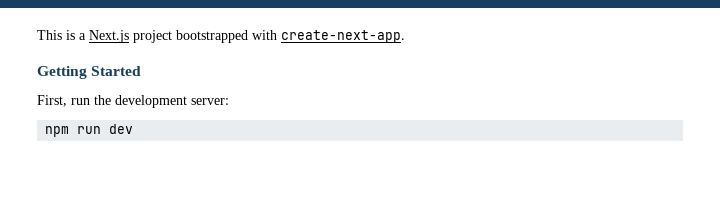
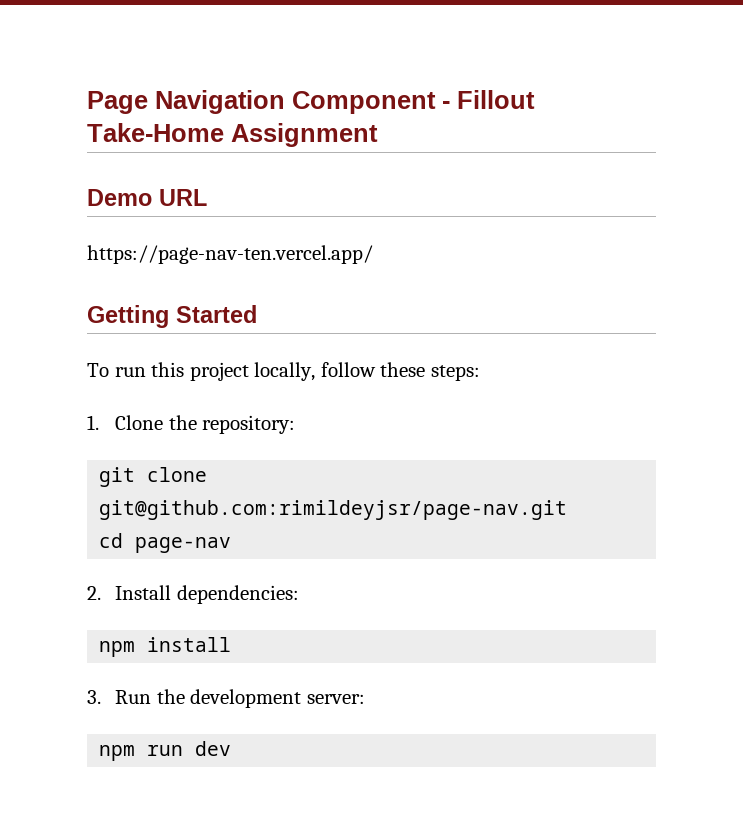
- This is a Next.js project bootstrapped with create-next-app.
+ Page Navigation Component - Fillout Take-Home Assignment
+ Demo URL
+ https://page-nav-ten.vercel.app/
  Getting Started
- First, run the development server:
+ To run this project locally, follow these steps:
+ 1. Clone the repository:
+ git clone git@github.com:rimildeyjsr/page-nav.git
+ cd page-nav
+ 2. Install dependencies:
+ npm install
+ 3. Run the development server:

